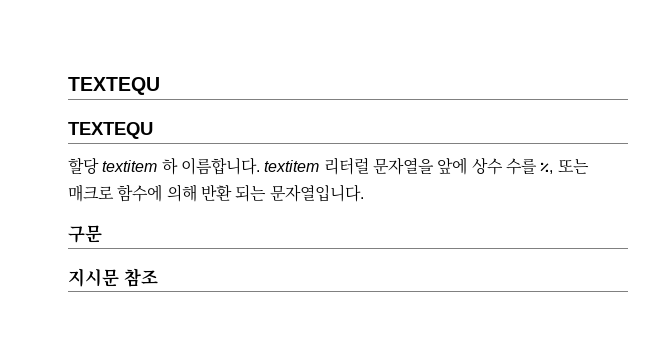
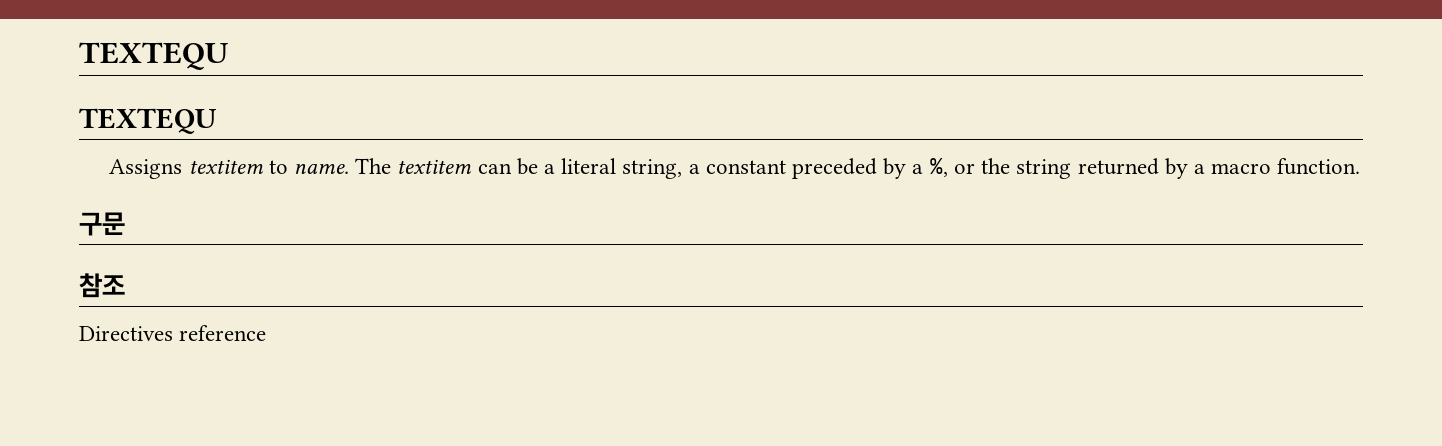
- 할당 textitem 하 이름합니다. textitem 리터럴 문자열을 앞에 상수 수를 %, 또는 매크로 함수에 의해 반환 되는 문자열입니다.
+ Assigns textitem to name. The textitem can be a literal string, a constant preceded by a %, or the string returned by a macro function.
- 지시문 참조
+ 참조
+ Directives reference

